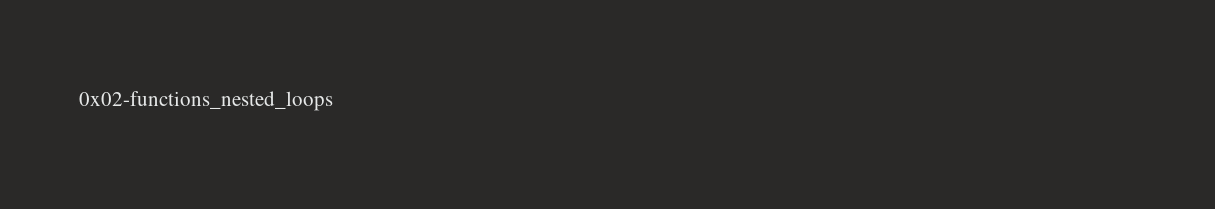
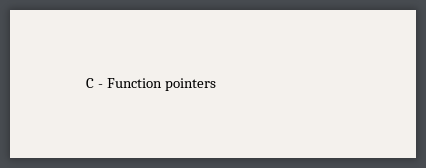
- 0x02-functions_nested_loops
+ C - Function pointers

